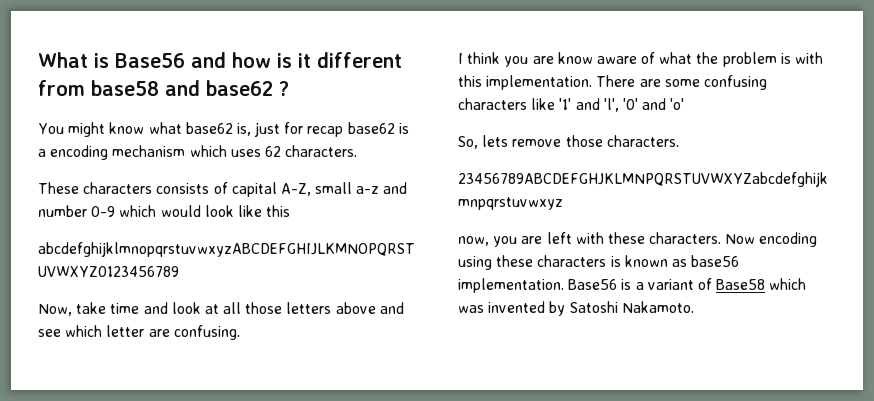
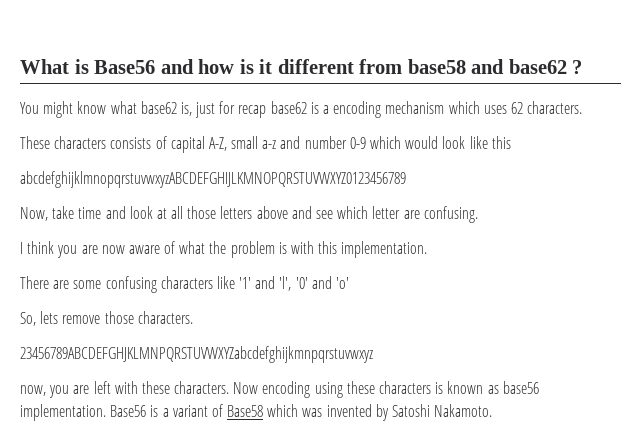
- I think you are know aware of what the problem is with this implementation. There are some confusing characters like '1' and 'l', '0' and 'o'
+ I think you are now aware of what the problem is with this implementation.
+ There are some confusing characters like '1' and 'l', '0' and 'o'

